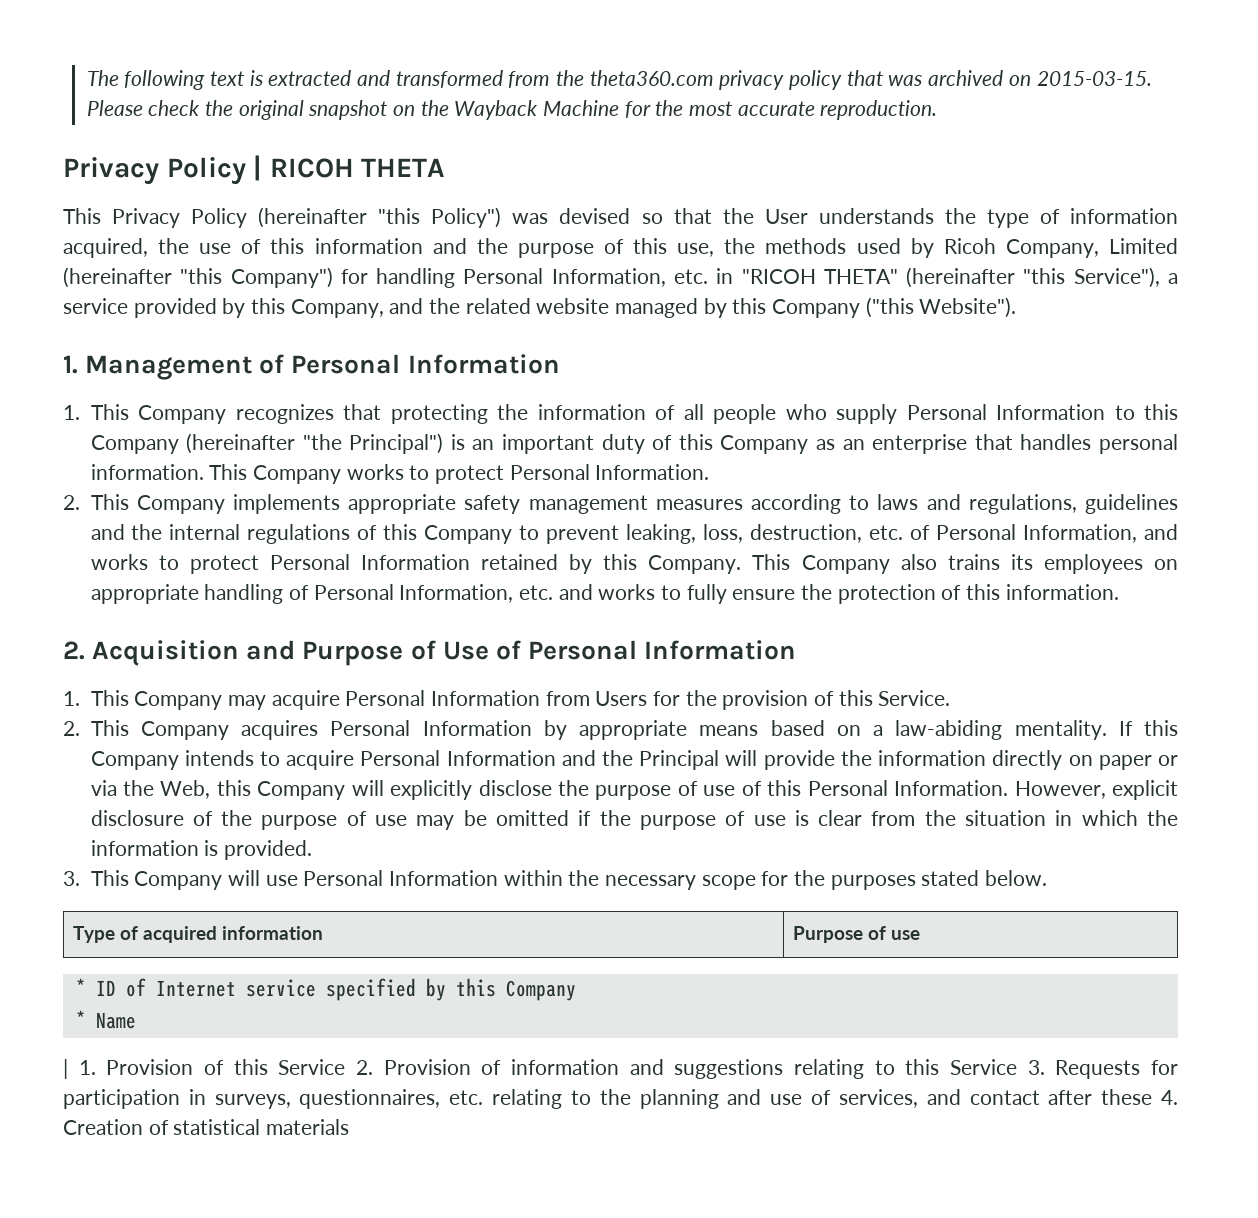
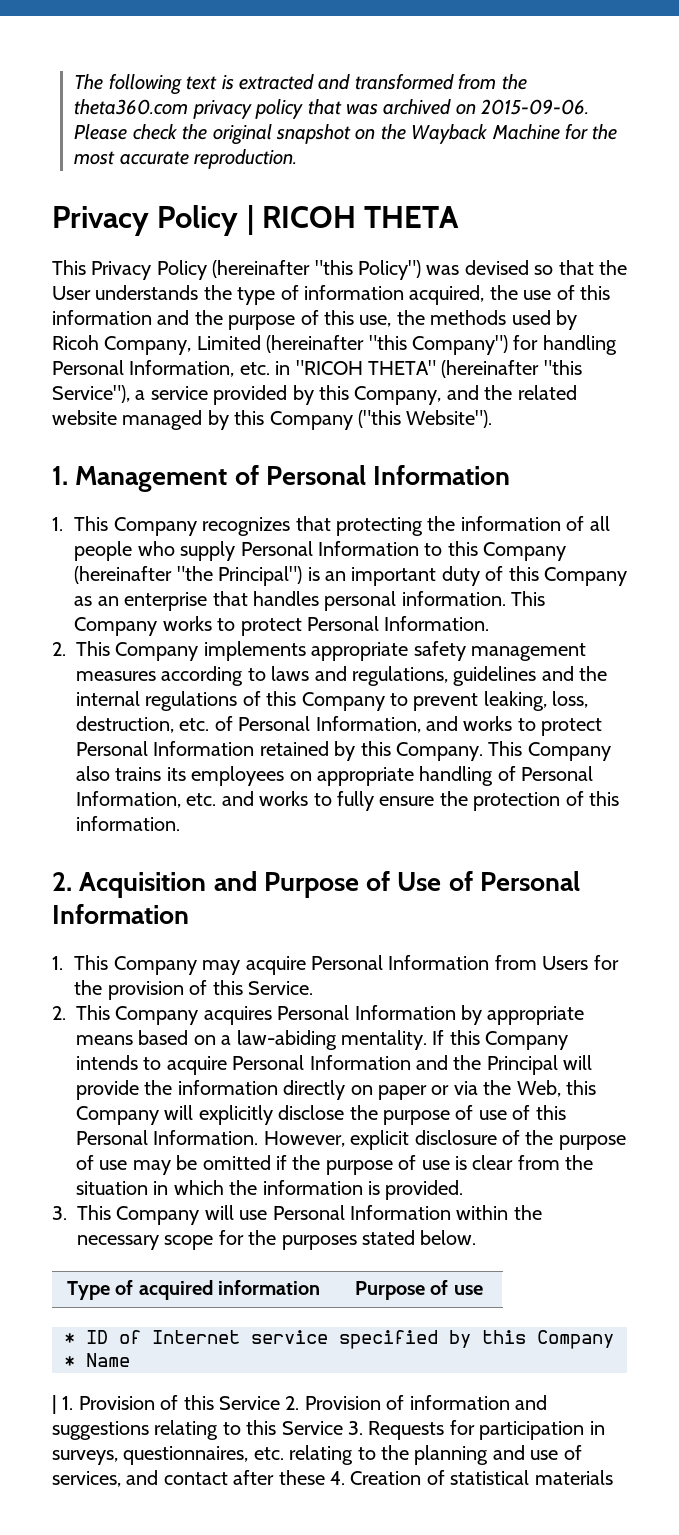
- The following text is extracted and transformed from the theta360.com privacy policy that was archived on 2015-03-15.
+ The following text is extracted and transformed from the theta360.com privacy policy that was archived on 2015-09-06.

